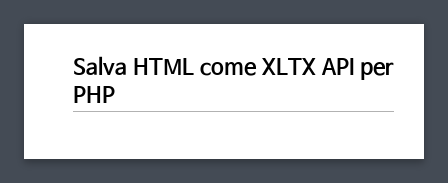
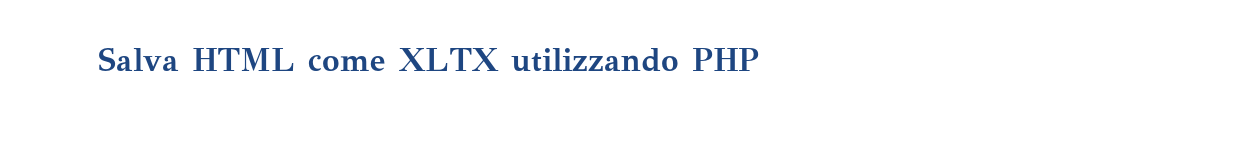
- Salva HTML come XLTX API per PHP
+ Salva HTML come XLTX utilizzando PHP

